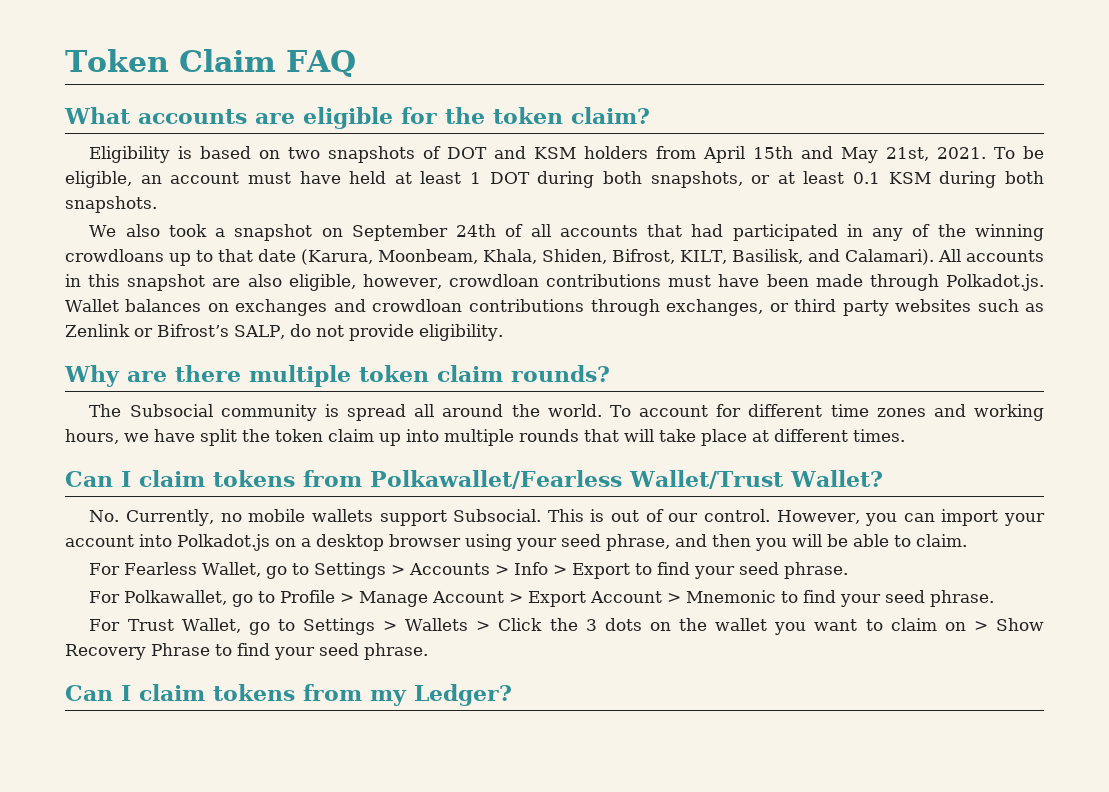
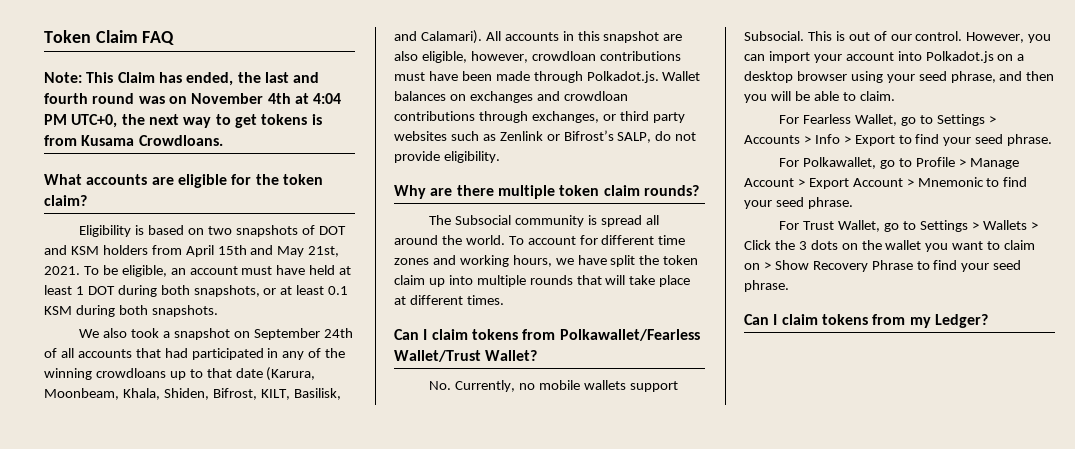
+ Note: This Claim has ended, the last and fourth round was on November 4th at 4:04 PM UTC+0, the next way to get tokens is from Kusama Crowdloans.

